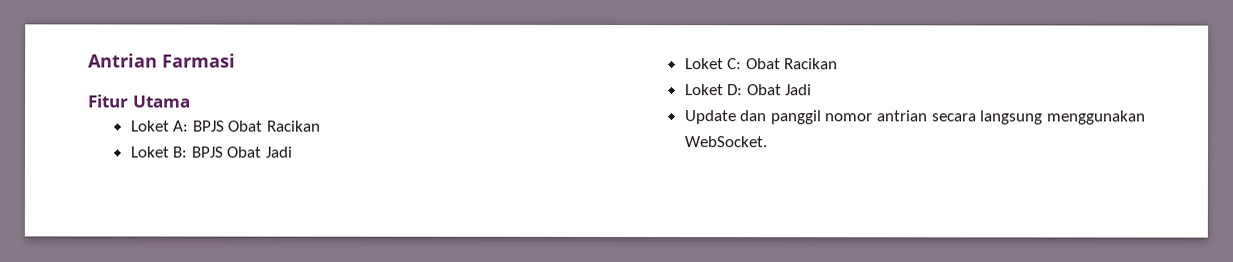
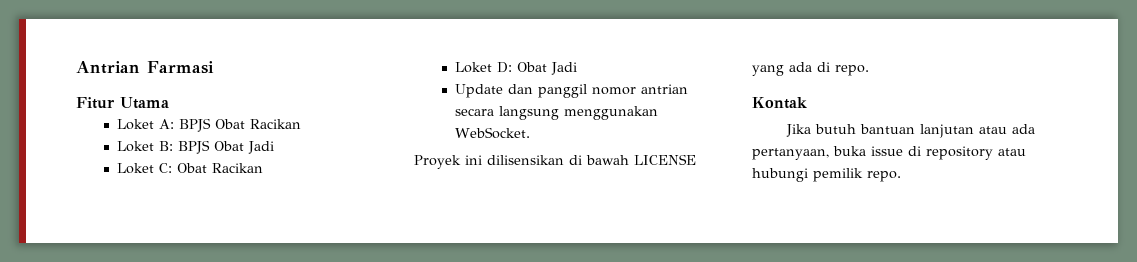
+ Proyek ini dilisensikan di bawah LICENSE yang ada di repo.
+ Kontak
+ Jika butuh bantuan lanjutan atau ada pertanyaan, buka issue di repository atau hubungi pemilik repo.

